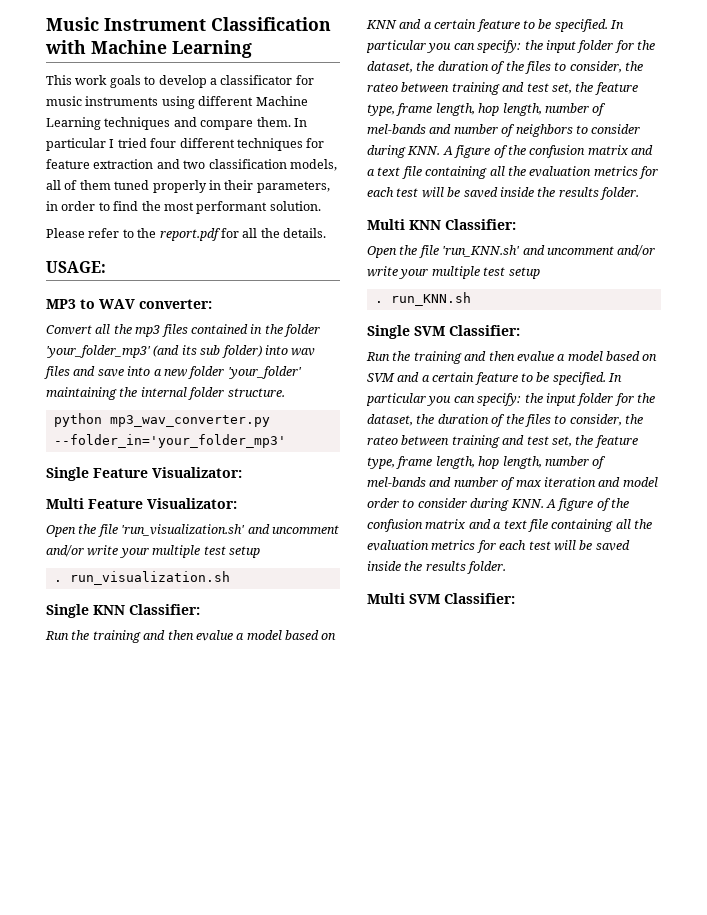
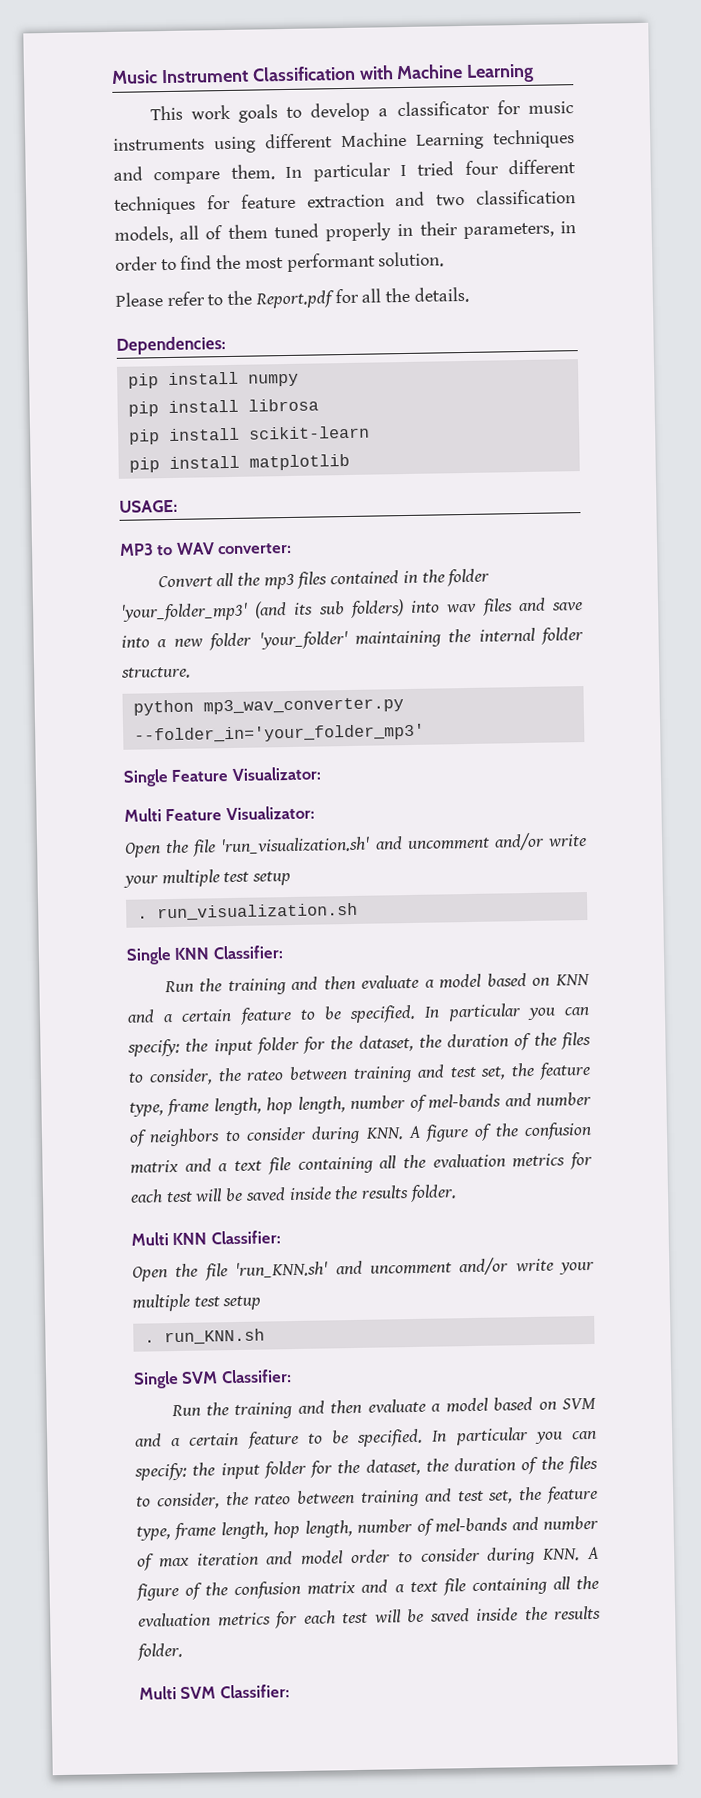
- Please refer to the report.pdf for all the details.
+ Please refer to the Report.pdf for all the details.
+ Dependencies:
+ pip install numpy
+ pip install librosa
+ pip install scikit-learn
+ pip install matplotlib
- Convert all the mp3 files contained in the folder 'your_folder_mp3' (and its sub folder) into wav files and save into a new folder 'your_folder' maintaining the internal folder structure.
+ Convert all the mp3 files contained in the folder 'your_folder_mp3' (and its sub folders) into wav files and save into a new folder 'your_folder' maintaining the internal folder structure.
- Run the training and then evalue a model based on KNN and a certain feature to be specified.
+ Run the training and then evaluate a model based on KNN and a certain feature to be specified.
- Run the training and then evalue a model based on SVM and a certain feature to be specified.
+ Run the training and then evaluate a model based on SVM and a certain feature to be specified.

